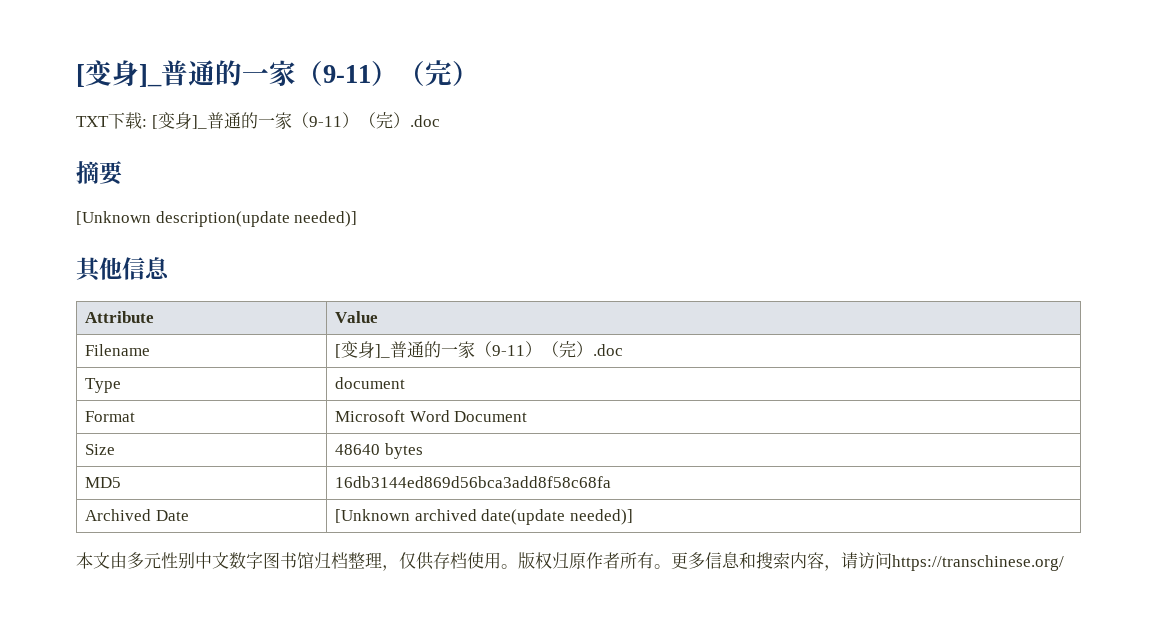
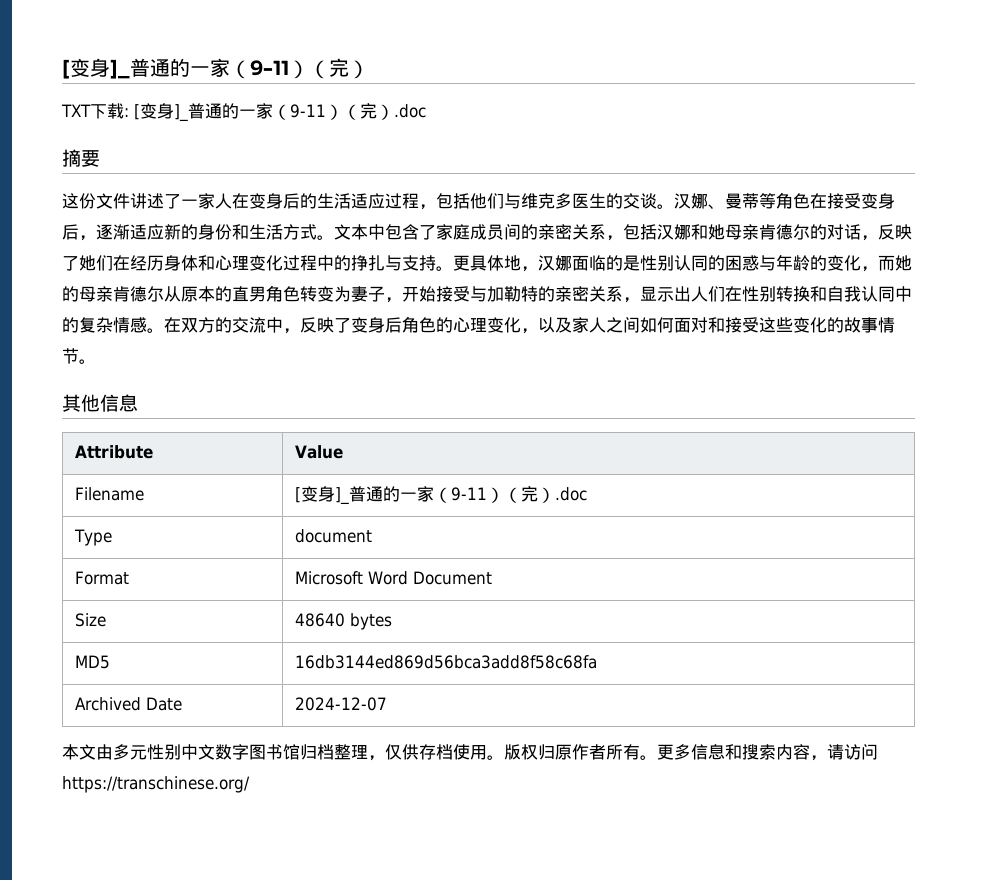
- [Unknown description(update needed)]
+ 这份文件讲述了一家人在变身后的生活适应过程，包括他们与维克多医生的交谈。汉娜、曼蒂等角色在接受变身后，逐渐适应新的身份和生活方式。文本中包含了家庭成员间的亲密关系，包括汉娜和她母亲肯德尔的对话，反映了她们在经历身体和心理变化过程中的挣扎与支持。更具体地，汉娜面临的是性别认同的困惑与年龄的变化，而她的母亲肯德尔从原本的直男角色转变为妻子，开始接受与加勒特的亲密关系，显示出人们在性别转换和自我认同中的复杂情感。在双方的交流中，反映了变身后角色的心理变化，以及家人之间如何面对和接受这些变化的故事情节。
- Archived Date | [Unknown archived date(update needed)]
+ Archived Date | 2024-12-07

